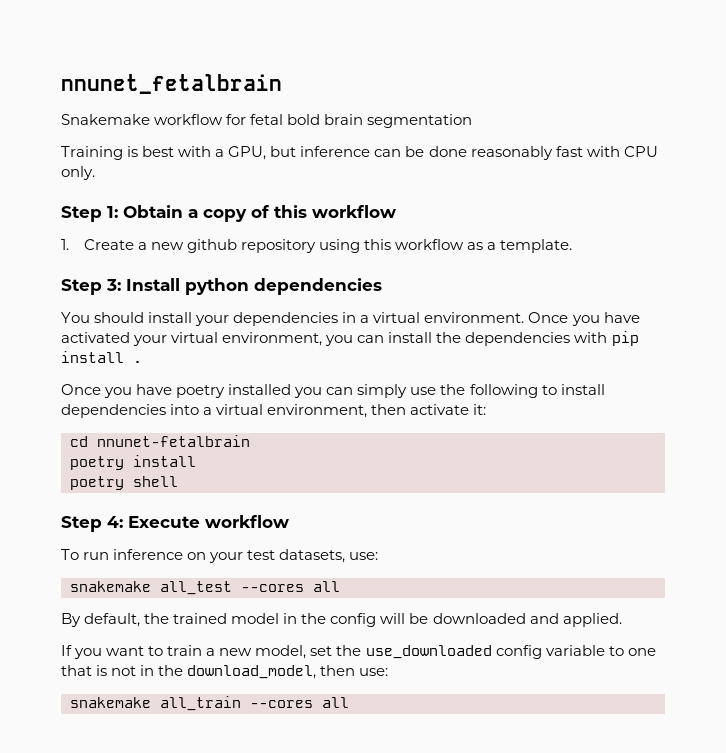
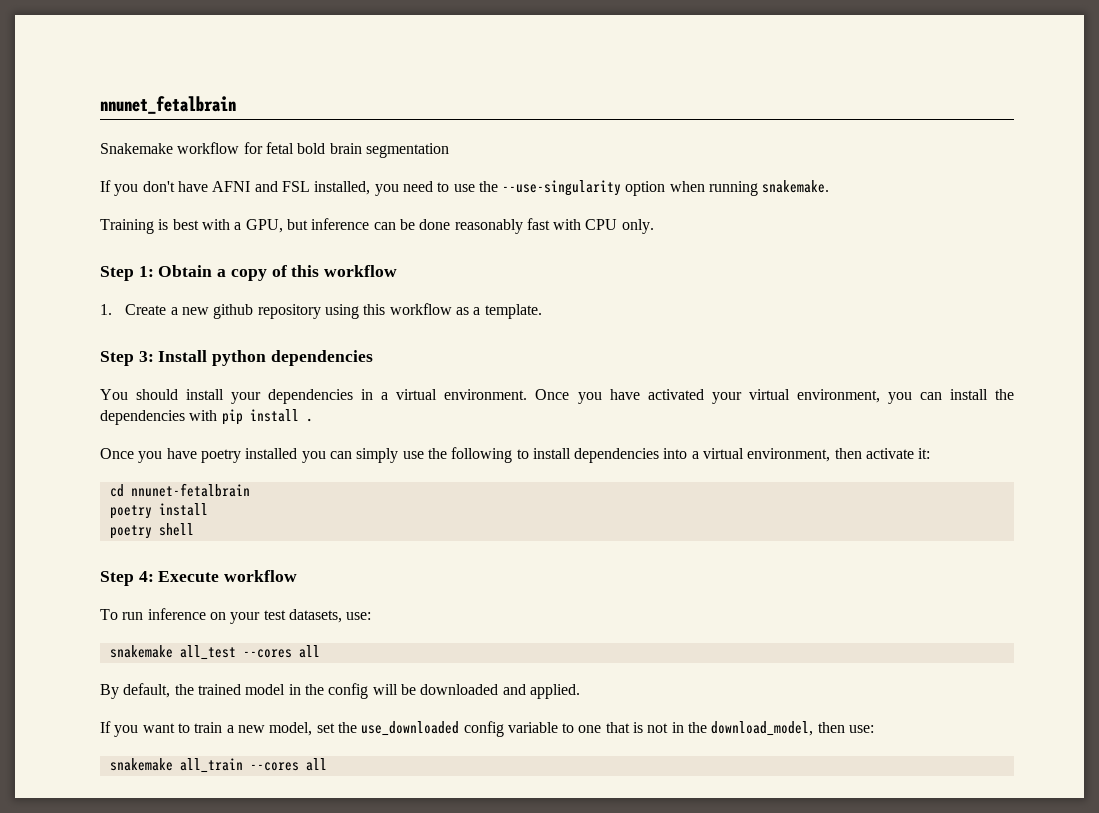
+ If you don't have AFNI and FSL installed, you need to use the --use-singularity option when running snakemake.

